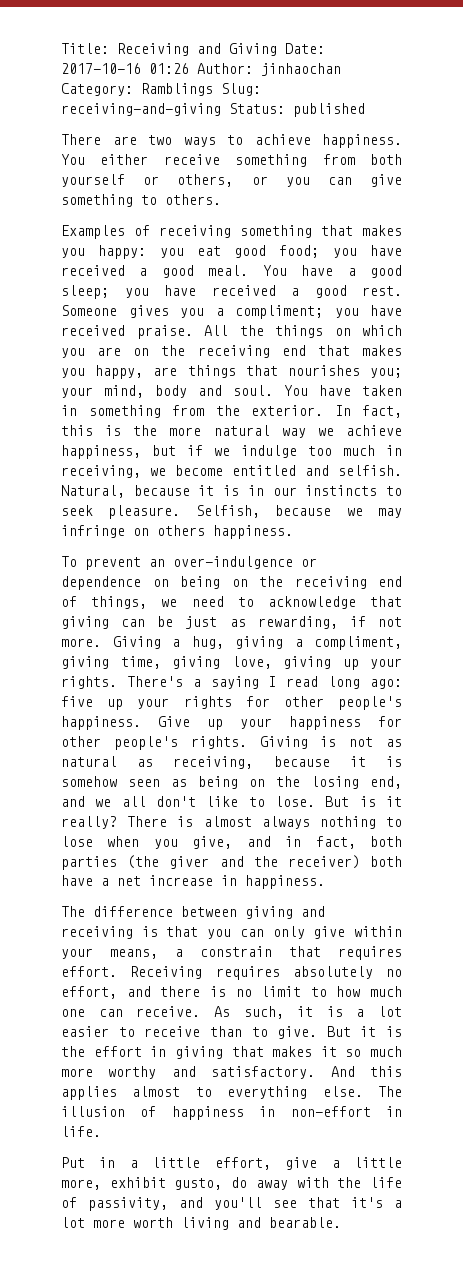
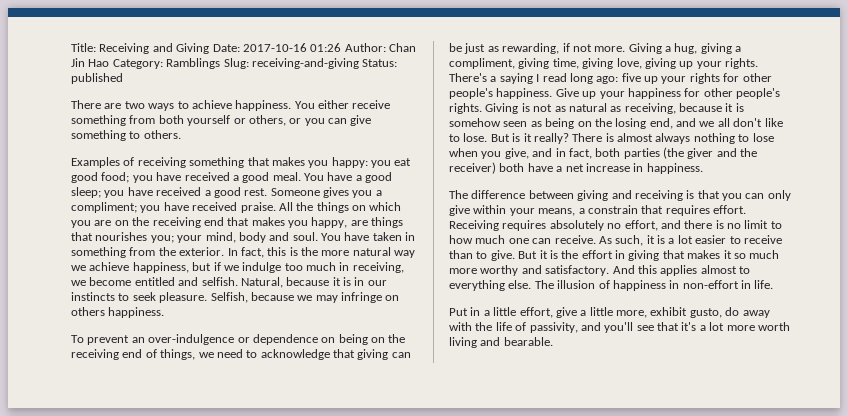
- Title: Receiving and Giving Date: 2017-10-16 01:26 Author: jinhaochan Category: Ramblings Slug: receiving-and-giving Status: published
+ Title: Receiving and Giving Date: 2017-10-16 01:26 Author: Chan Jin Hao Category: Ramblings Slug: receiving-and-giving Status: published

